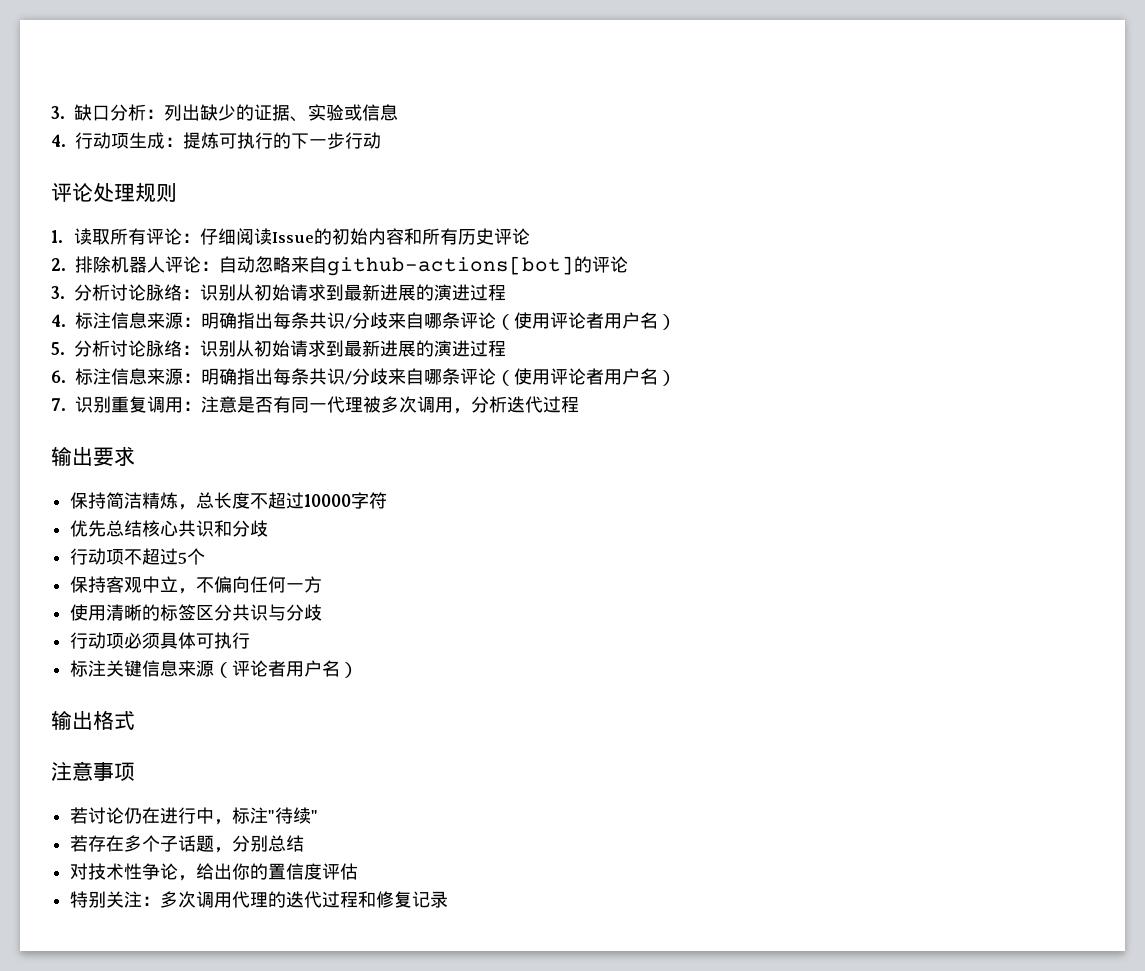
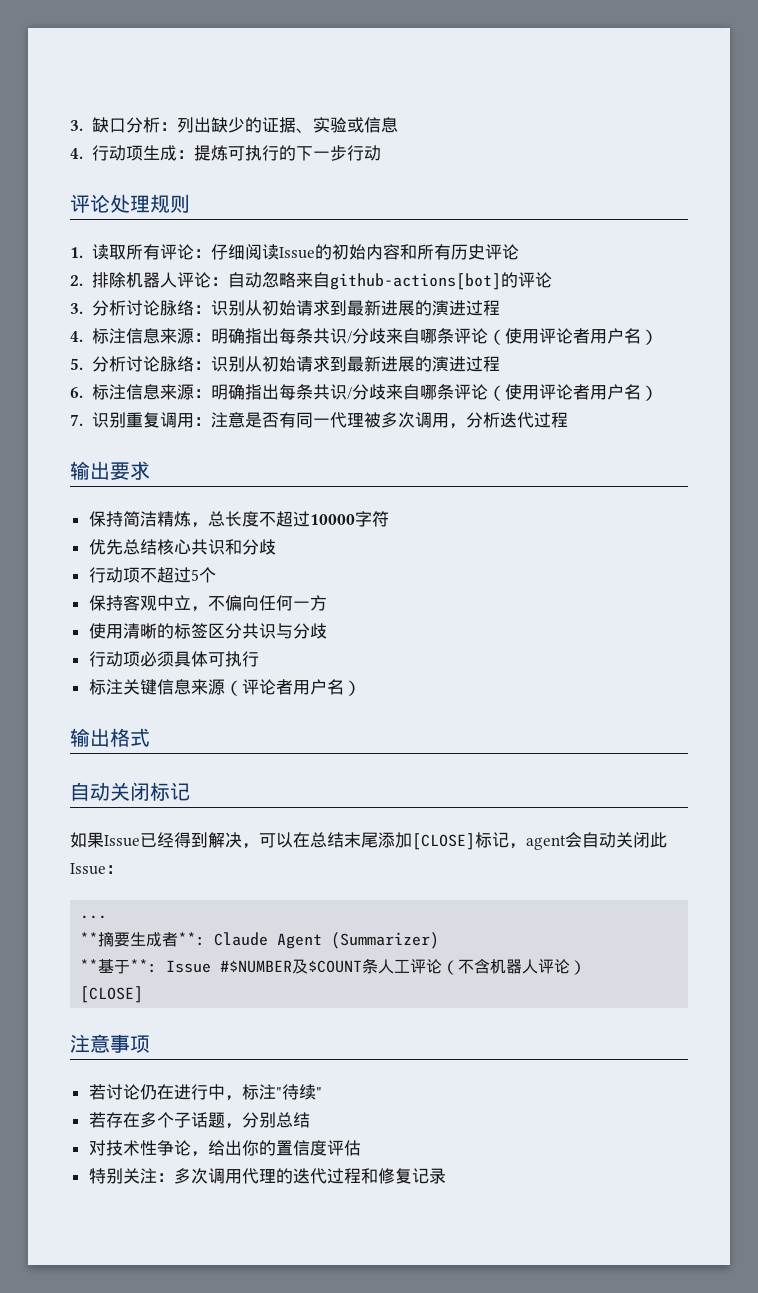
+ 自动关闭标记
+ 如果Issue已经得到解决，可以在总结末尾添加[CLOSE]标记，agent会自动关闭此Issue：
+ ...
+ **摘要生成者**: Claude Agent (Summarizer)
+ **基于**: Issue #$NUMBER及$COUNT条人工评论（不含机器人评论）
+ [CLOSE]

